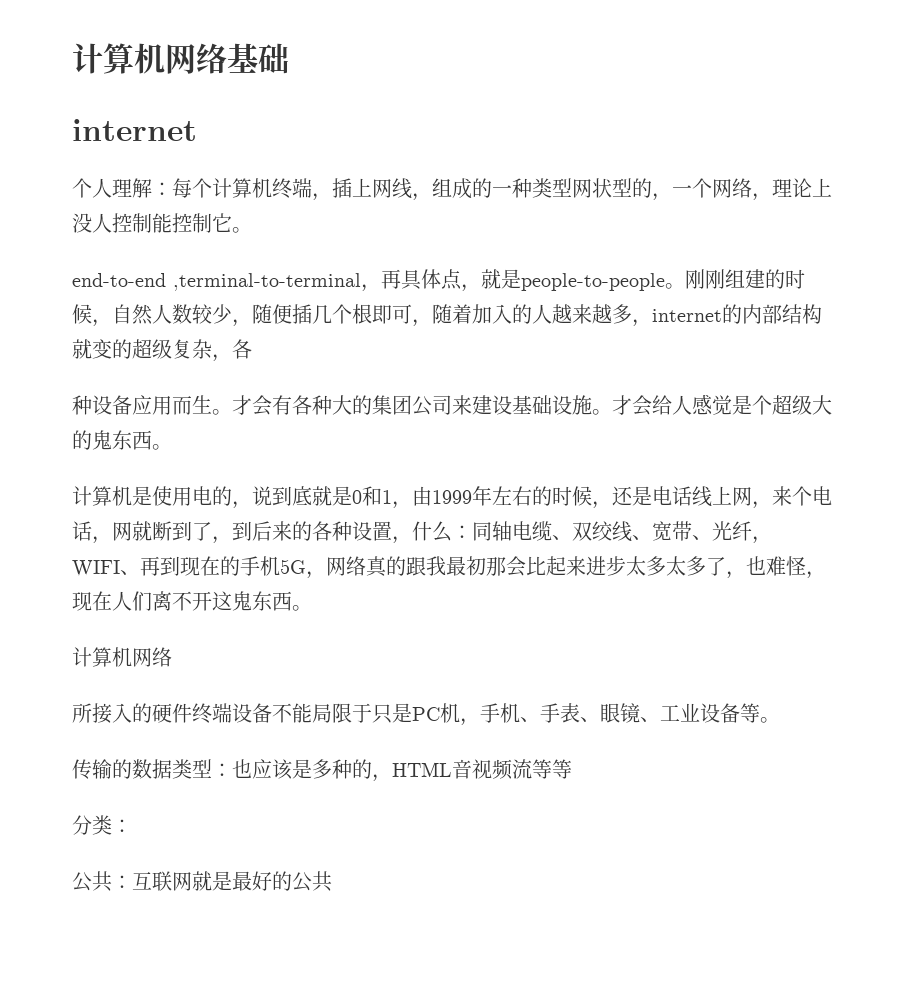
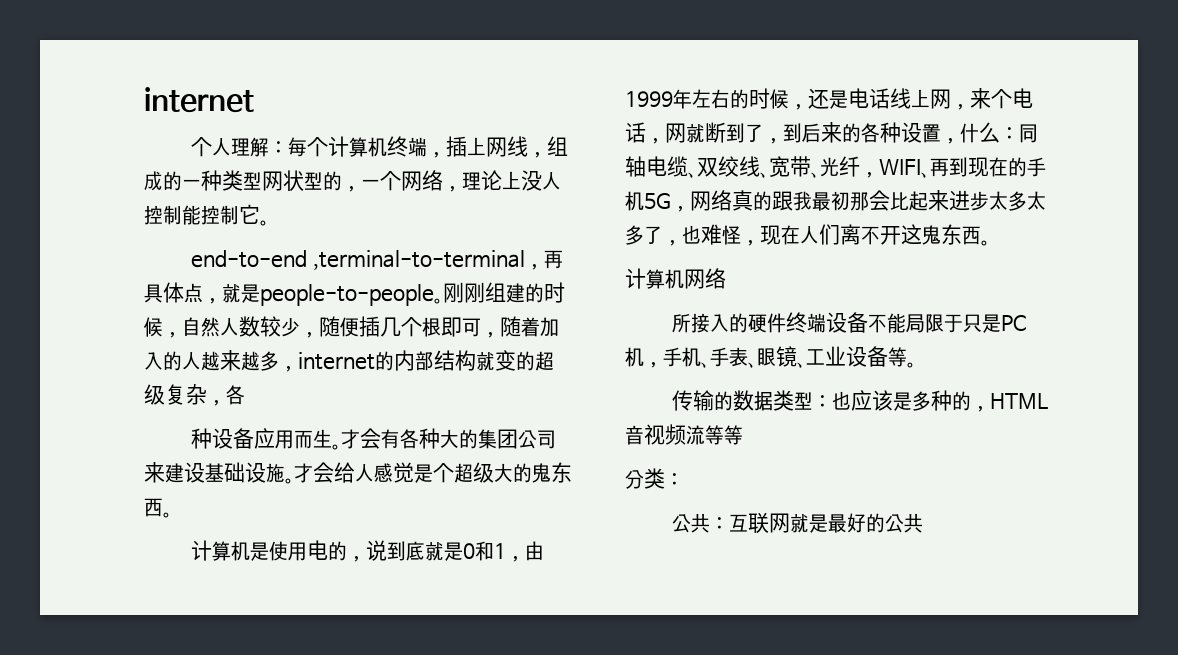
- 计算机网络基础

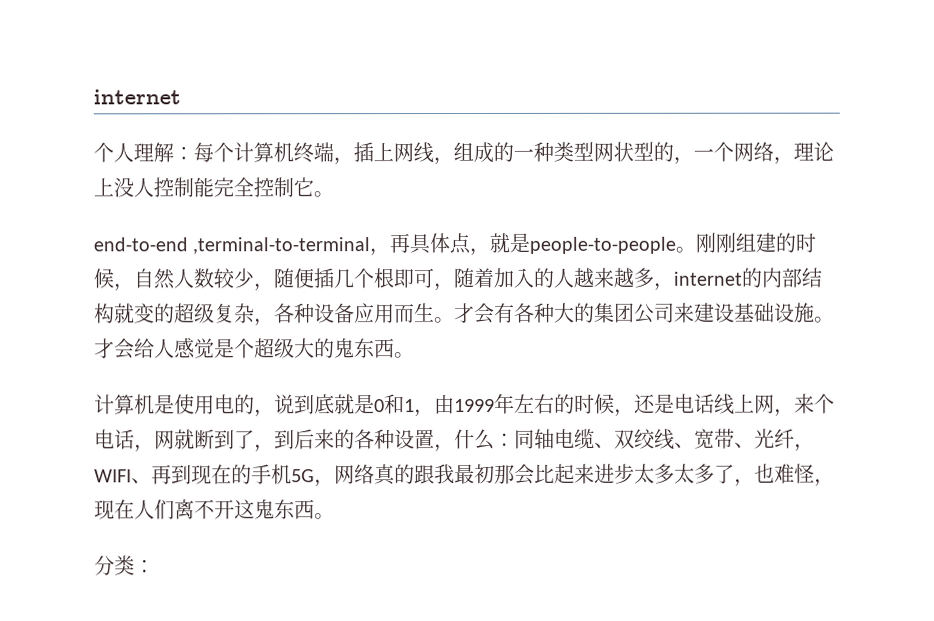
- 个人理解：每个计算机终端，插上网线，组成的一种类型网状型的，一个网络，理论上没人控制能控制它。
+ 个人理解：每个计算机终端，插上网线，组成的一种类型网状型的，一个网络，理论上没人控制能完全控制它。
- 刚刚组建的时候，自然人数较少，随便插几个根即可，随着加入的人越来越多，internet的内部结构就变的超级复杂，各
- 种设备应用而生。
+ 刚刚组建的时候，自然人数较少，随便插几个根即可，随着加入的人越来越多，internet的内部结构就变的超级复杂，各种设备应用而生。
- 计算机网络
- 所接入的硬件终端设备不能局限于只是PC机，手机、手表、眼镜、工业设备等。
- 传输的数据类型：也应该是多种的，HTML音视频流等等
  分类：
- 公共：互联网就是最好的公共

